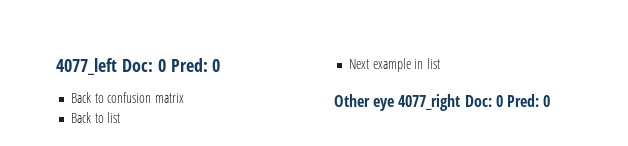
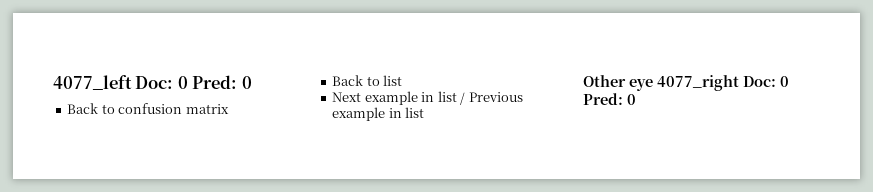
- Next example in list
+ Next example in list / Previous example in list

